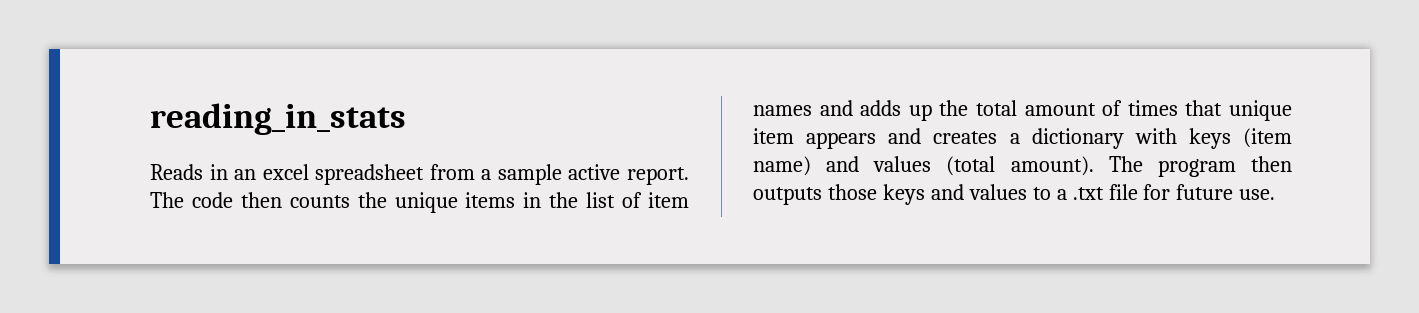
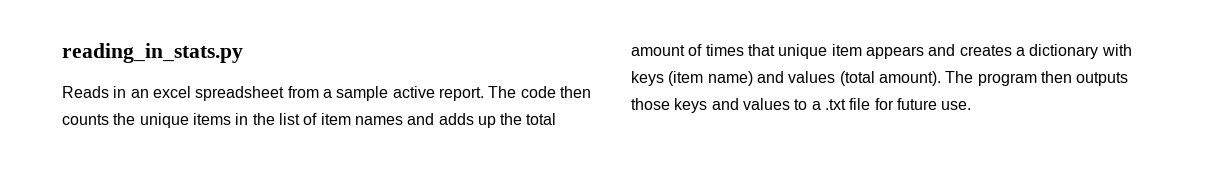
- reading_in_stats
+ reading_in_stats.py

